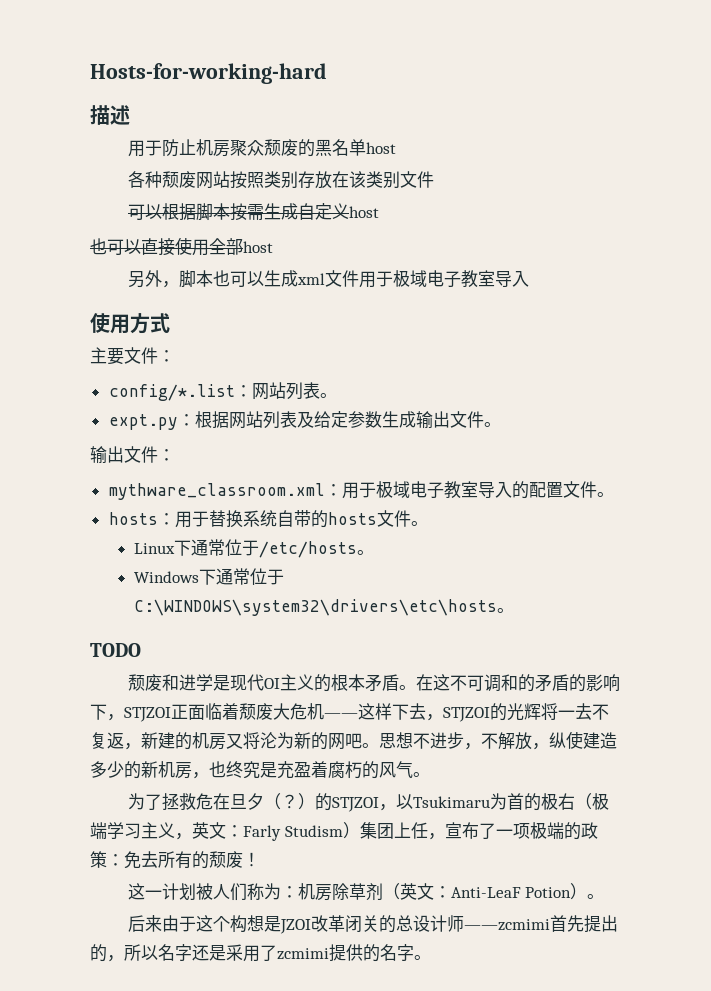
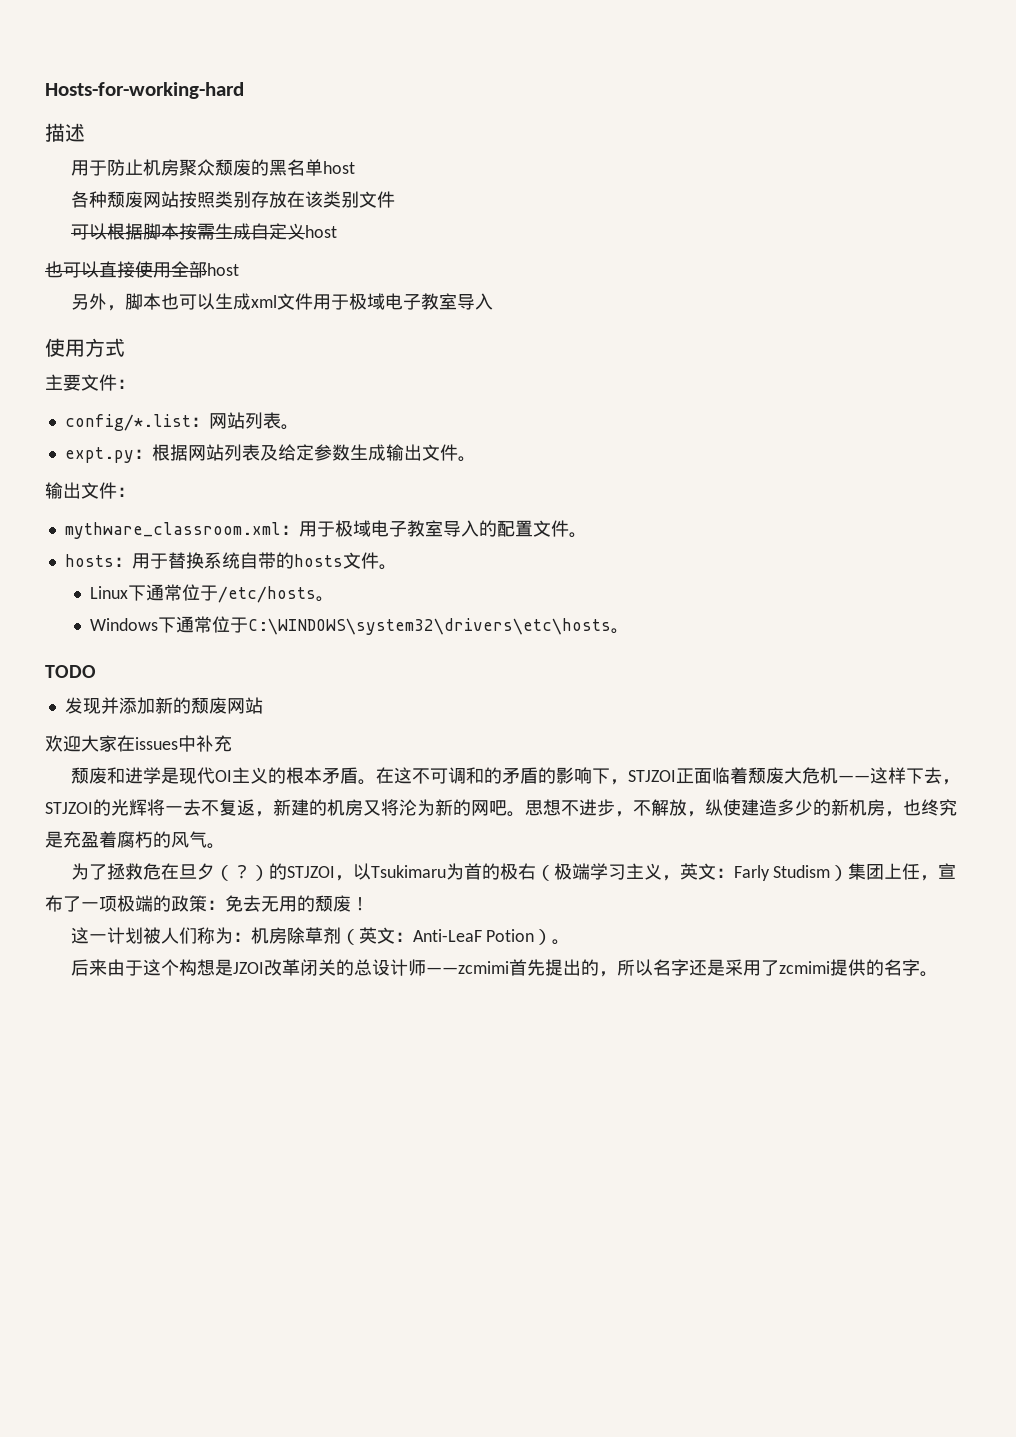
+ 发现并添加新的颓废网站
+ 欢迎大家在issues中补充
- 为了拯救危在旦夕（？）的STJZOI，以Tsukimaru为首的极右（极端学习主义，英文：Farly Studism）集团上任，宣布了一项极端的政策：免去所有的颓废！
+ 为了拯救危在旦夕（？）的STJZOI，以Tsukimaru为首的极右（极端学习主义，英文：Farly Studism）集团上任，宣布了一项极端的政策：免去无用的颓废！

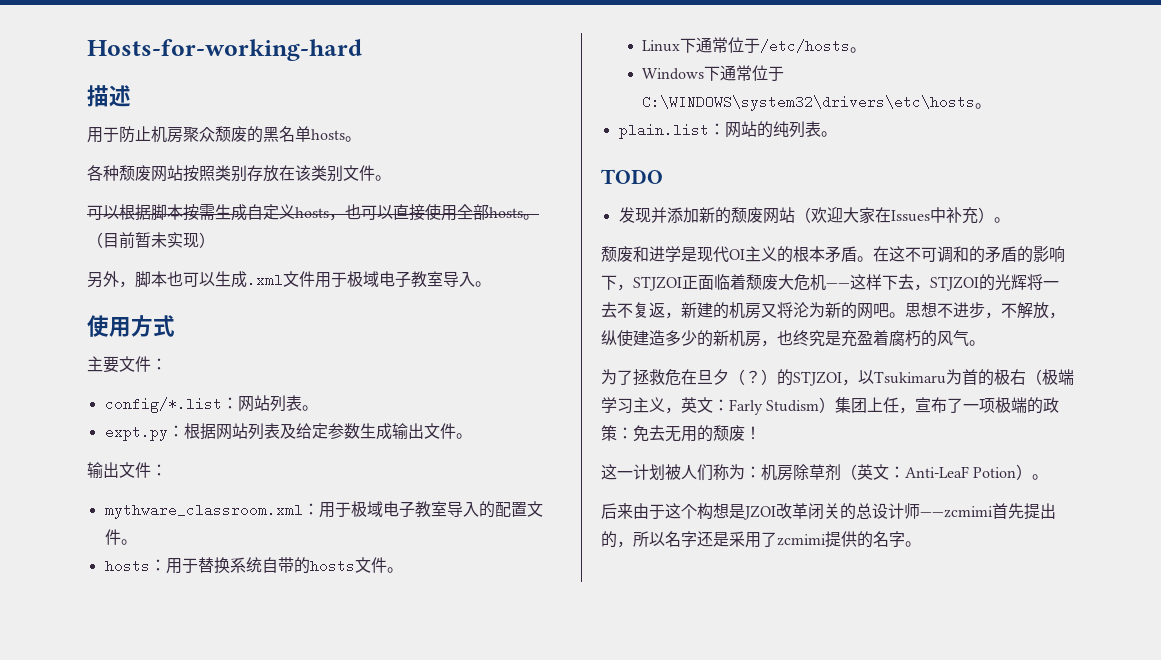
- 用于防止机房聚众颓废的黑名单host
+ 用于防止机房聚众颓废的黑名单hosts。
- 各种颓废网站按照类别存放在该类别文件
+ 各种颓废网站按照类别存放在该类别文件。
- 可以根据脚本按需生成自定义host
- 也可以直接使用全部host
+ 可以根据脚本按需生成自定义hosts，也可以直接使用全部hosts。（目前暂未实现）
- 另外，脚本也可以生成xml文件用于极域电子教室导入
+ 另外，脚本也可以生成.xml文件用于极域电子教室导入。
+ plain.list：网站的纯列表。
- 发现并添加新的颓废网站
- 欢迎大家在issues中补充
+ 发现并添加新的颓废网站（欢迎大家在Issues中补充）。

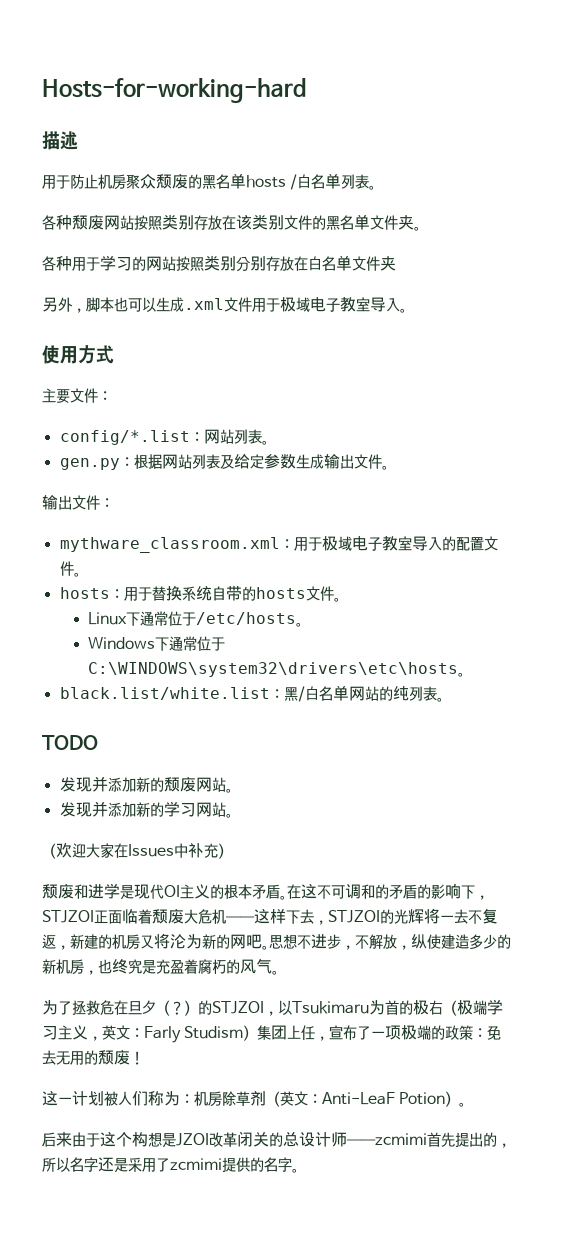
- 用于防止机房聚众颓废的黑名单hosts。
+ 用于防止机房聚众颓废的黑名单hosts /白名单列表。
- 各种颓废网站按照类别存放在该类别文件。
- 可以根据脚本按需生成自定义hosts，也可以直接使用全部hosts。（目前暂未实现）
+ 各种颓废网站按照类别存放在该类别文件的黑名单文件夹。
+ 各种用于学习的网站按照类别分别存放在白名单文件夹
- expt.py：根据网站列表及给定参数生成输出文件。
+ gen.py：根据网站列表及给定参数生成输出文件。
- plain.list：网站的纯列表。
+ black.list/white.list：黑/白名单网站的纯列表。
- 发现并添加新的颓废网站（欢迎大家在Issues中补充）。
+ 发现并添加新的颓废网站。
+ 发现并添加新的学习网站。
+ （欢迎大家在Issues中补充）

